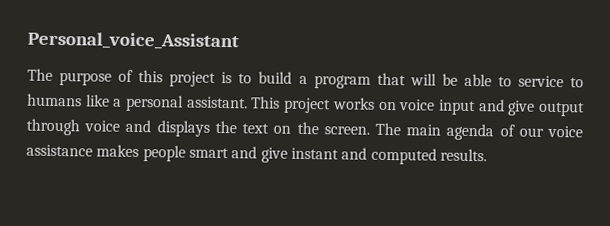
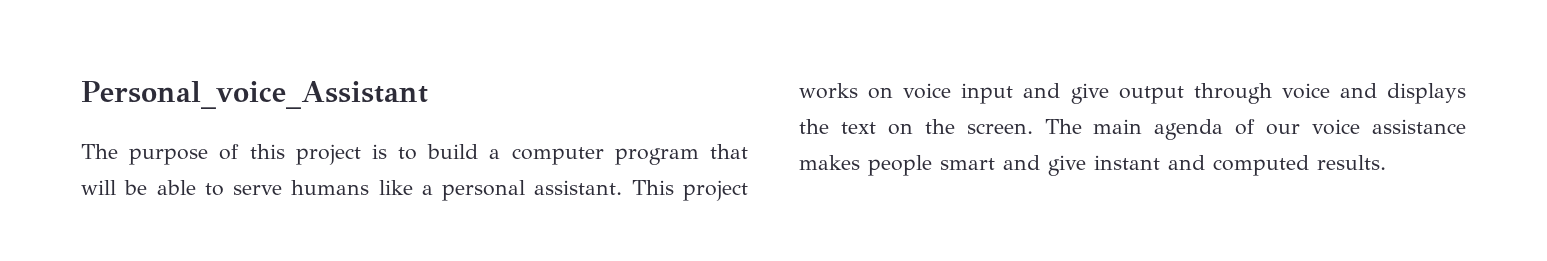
- The purpose of this project is to build a program that will be able to service to humans like a personal assistant.
+ The purpose of this project is to build a computer program that will be able to serve humans like a personal assistant.

